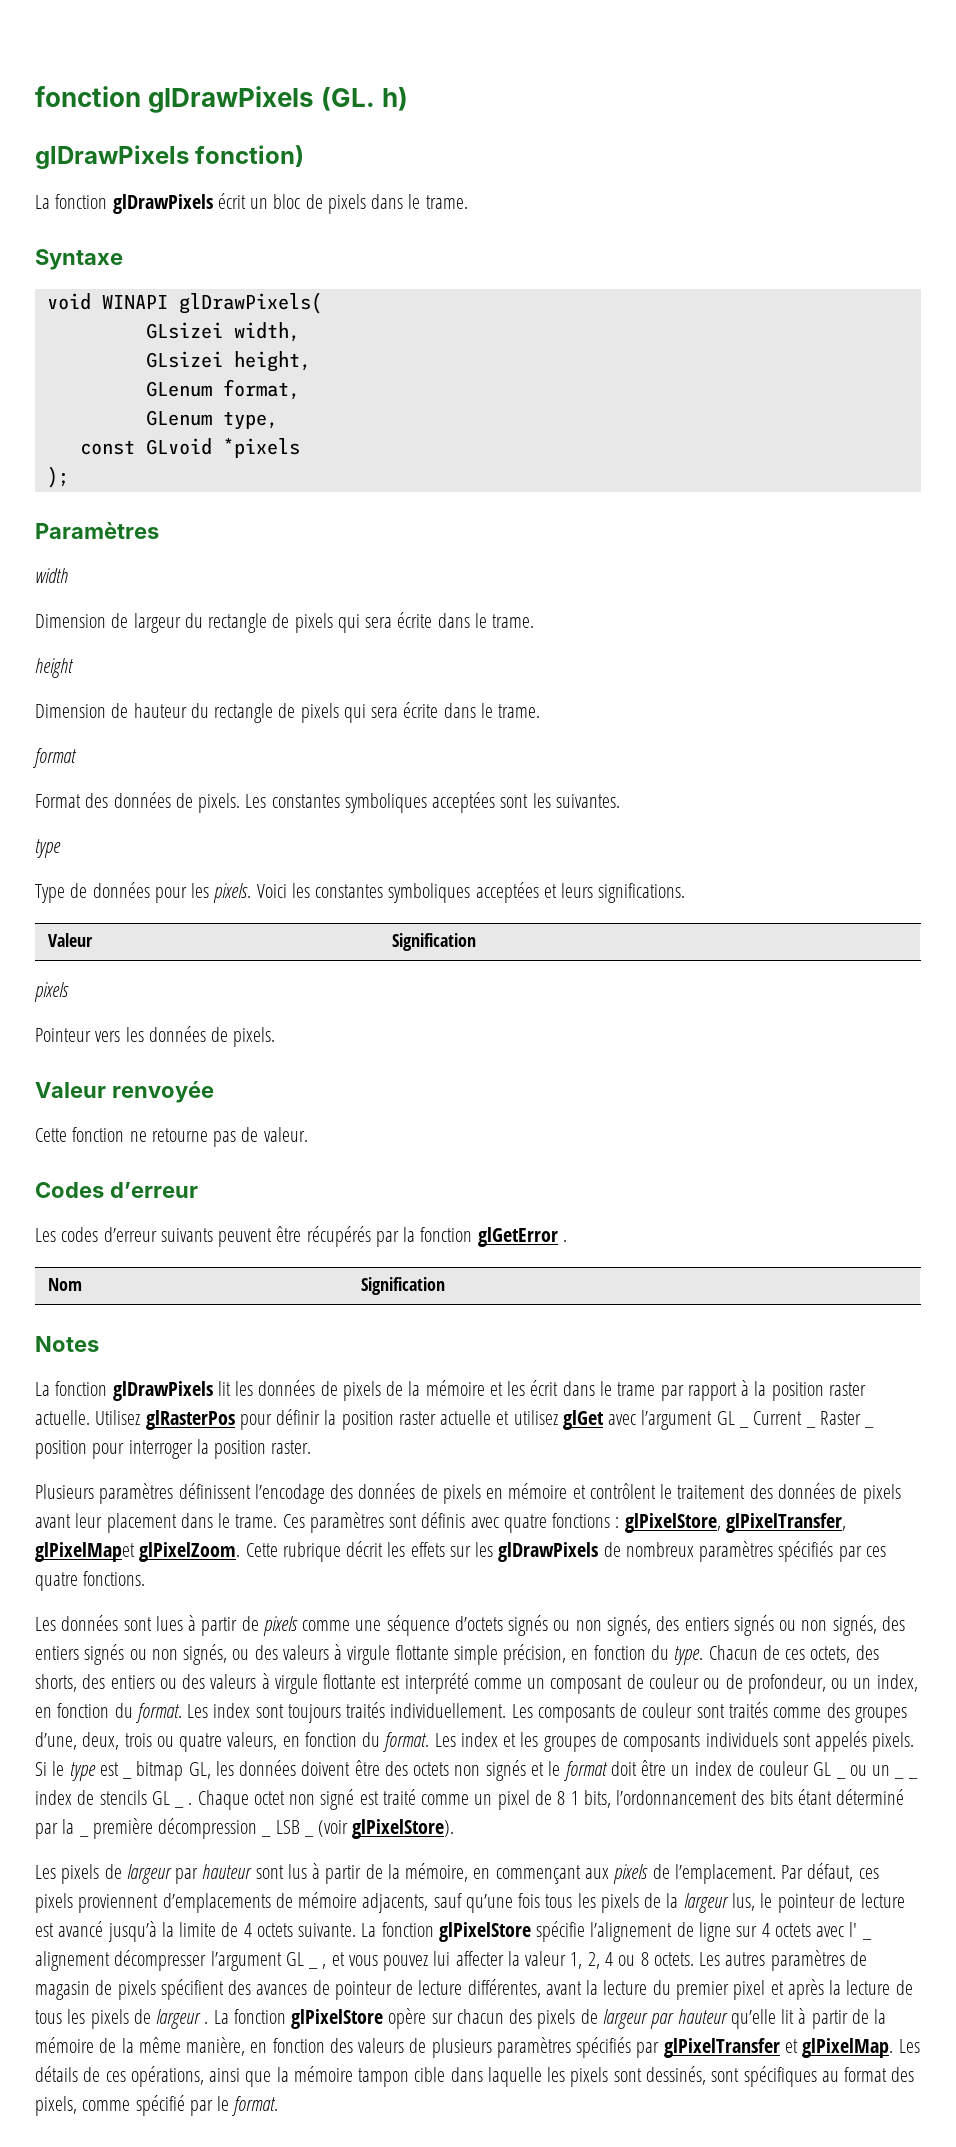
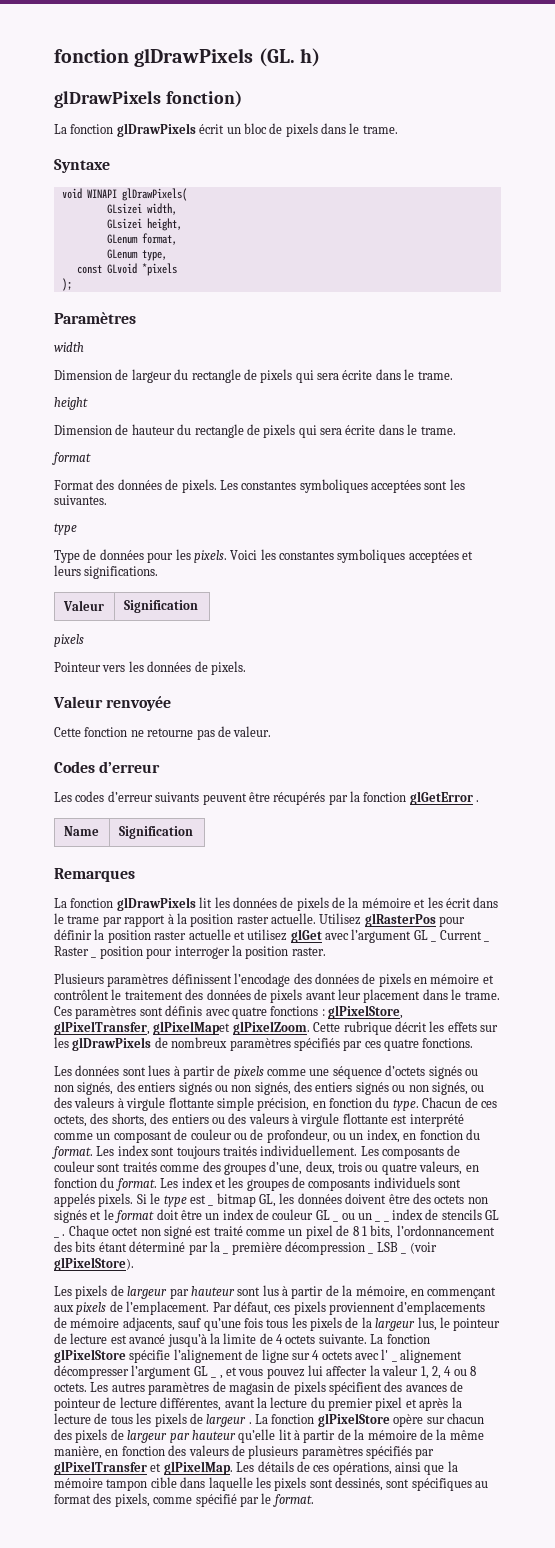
- Nom | Signification
- Notes
+ Name | Signification
+ Remarques

